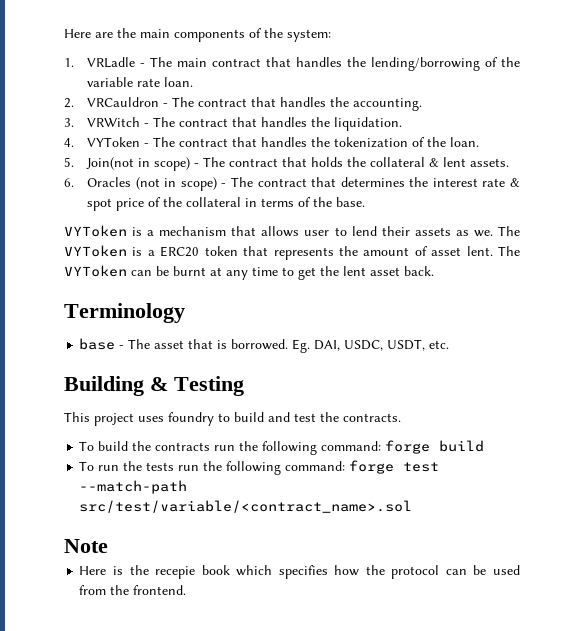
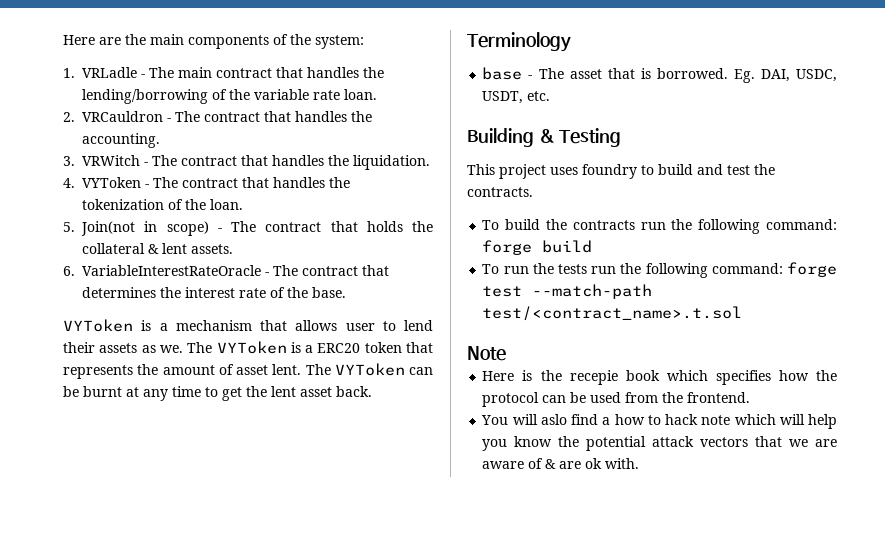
- 6. Oracles (not in scope) - The contract that determines the interest rate & spot price of the collateral in terms of the base.
+ 6. VariableInterestRateOracle - The contract that determines the interest rate of the base.
- To run the tests run the following command: forge test --match-path src/test/variable/<contract_name>.sol
+ To run the tests run the following command: forge test --match-path test/<contract_name>.t.sol
+ You will aslo find a how to hack note which will help you know the potential attack vectors that we are aware of & are ok with.

